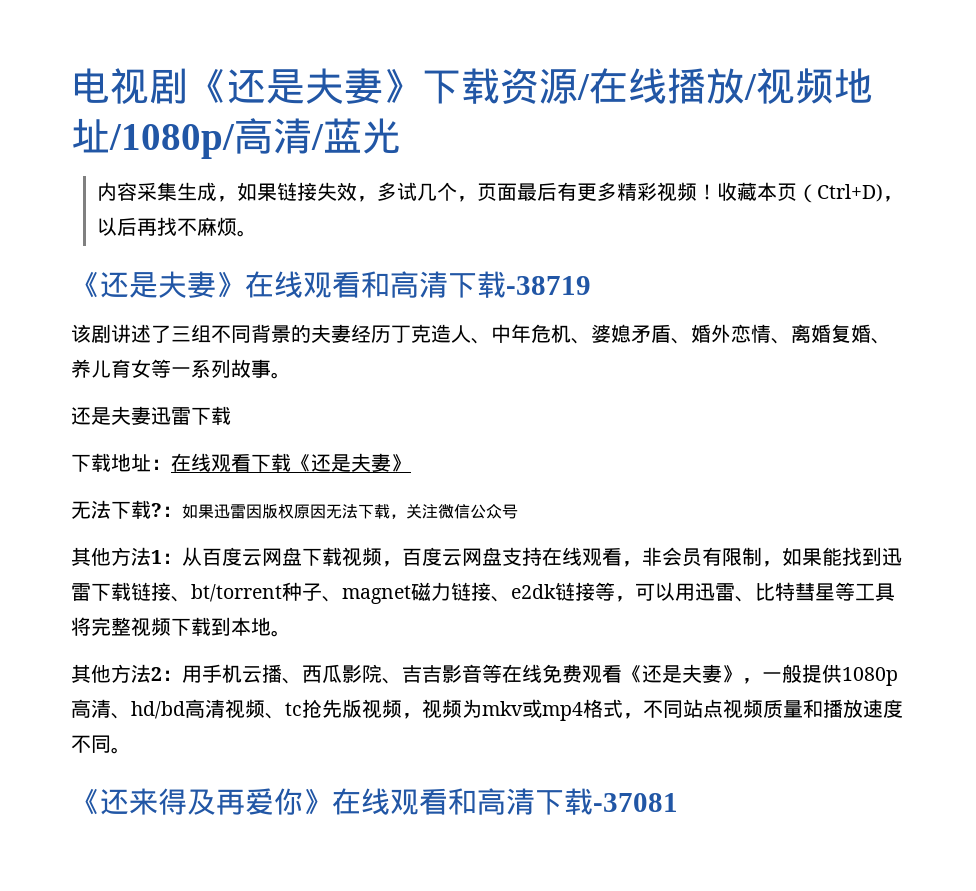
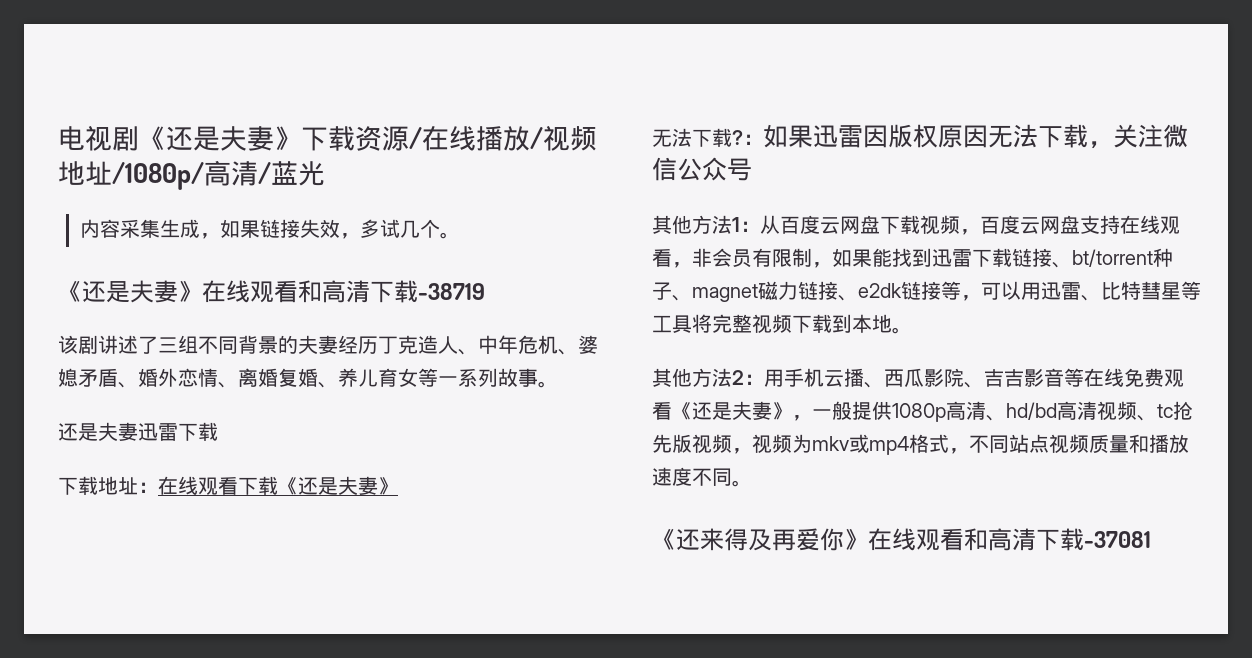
- 内容采集生成，如果链接失效，多试几个，页面最后有更多精彩视频！收藏本页（Ctrl+D)，以后再找不麻烦。
+ 内容采集生成，如果链接失效，多试几个。

